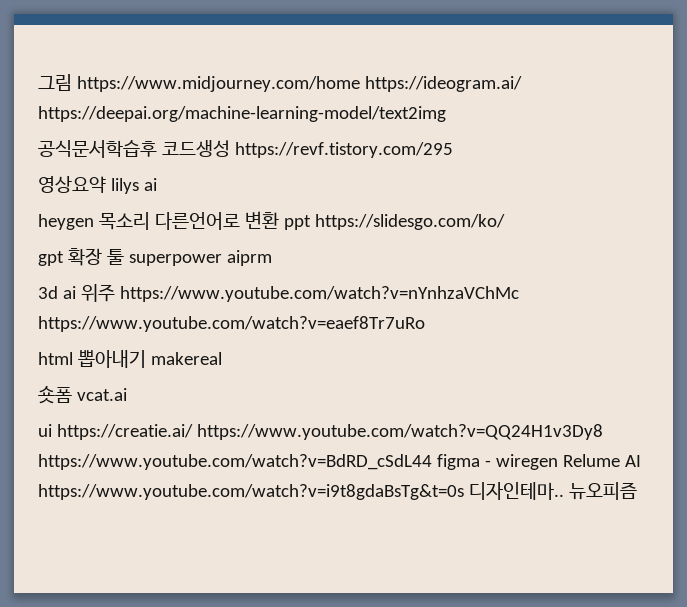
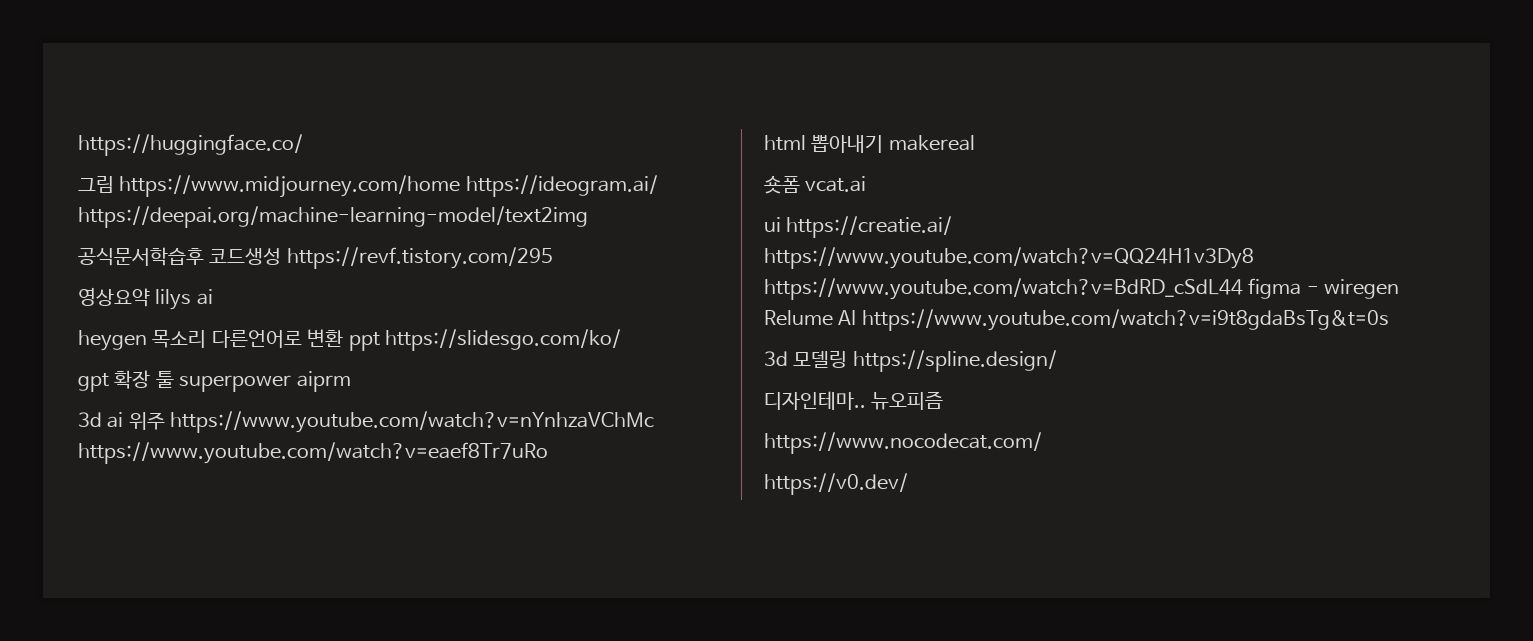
+ https://huggingface.co/
- ui https://creatie.ai/ https://www.youtube.com/watch?v=QQ24H1v3Dy8 https://www.youtube.com/watch?v=BdRD_cSdL44 figma - wiregen Relume AI https://www.youtube.com/watch?v=i9t8gdaBsTg&t=0s 디자인테마..
+ ui https://creatie.ai/ https://www.youtube.com/watch?v=QQ24H1v3Dy8 https://www.youtube.com/watch?v=BdRD_cSdL44 figma - wiregen Relume AI https://www.youtube.com/watch?v=i9t8gdaBsTg&t=0s
+ 3d 모델링 https://spline.design/
+ 디자인테마..
+ https://www.nocodecat.com/
+ https://v0.dev/

